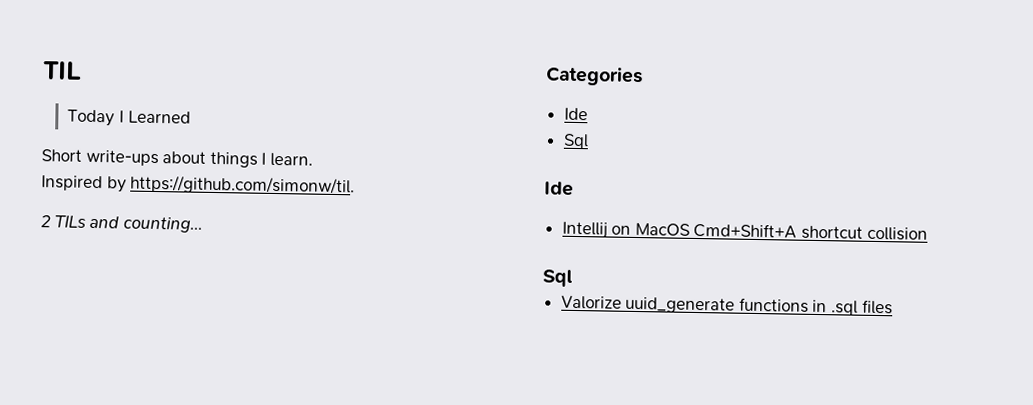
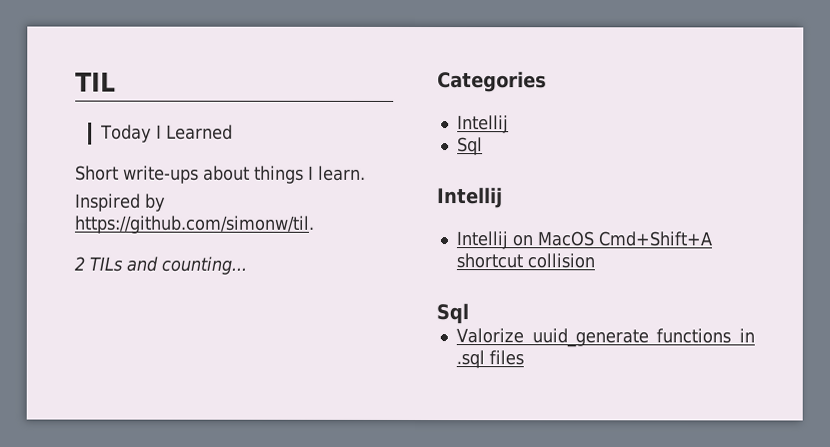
  Categories
- Ide
+ Intellij
  Sql
- Ide
+ Intellij

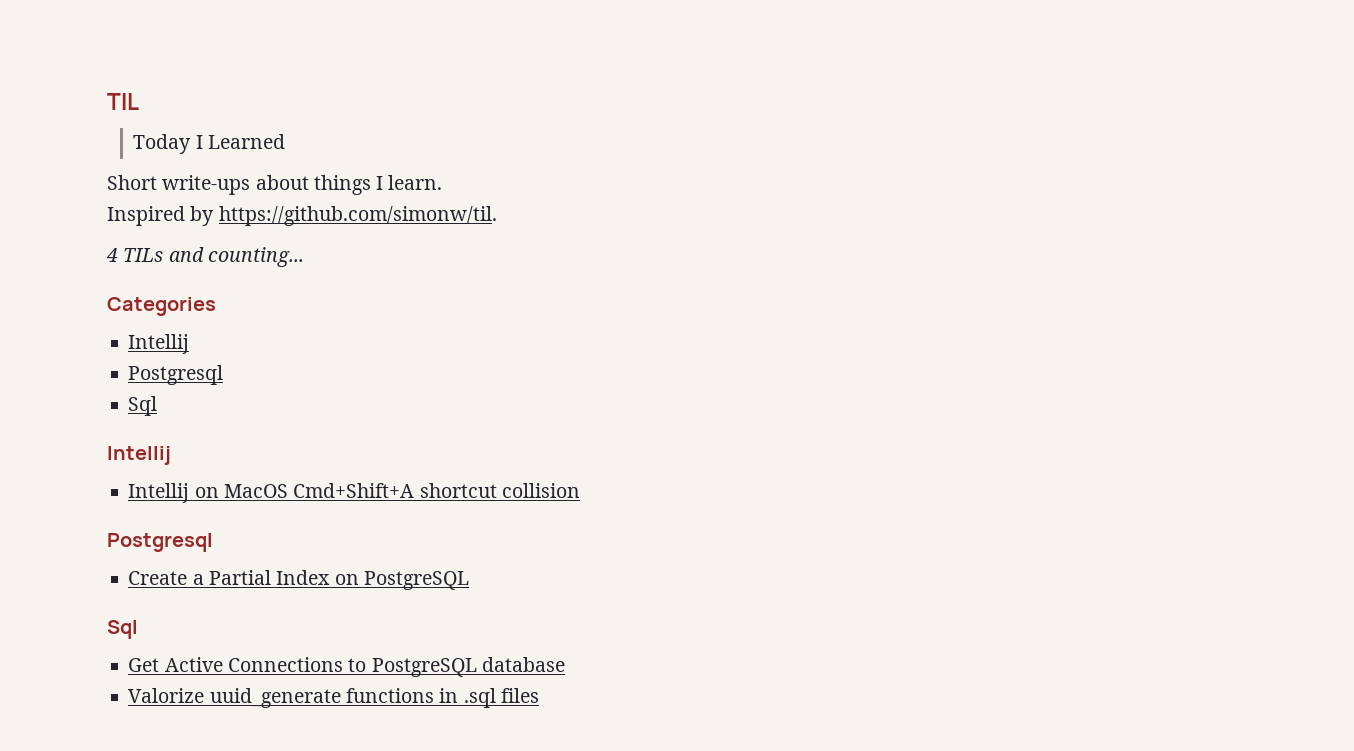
- 2 TILs and counting...
+ 4 TILs and counting...
  Categories
  Intellij
+ Postgresql
  Intellij on MacOS Cmd+Shift+A shortcut collision
+ Postgresql
+ Create a Partial Index on PostgreSQL
  Sql
+ Get Active Connections to PostgreSQL database

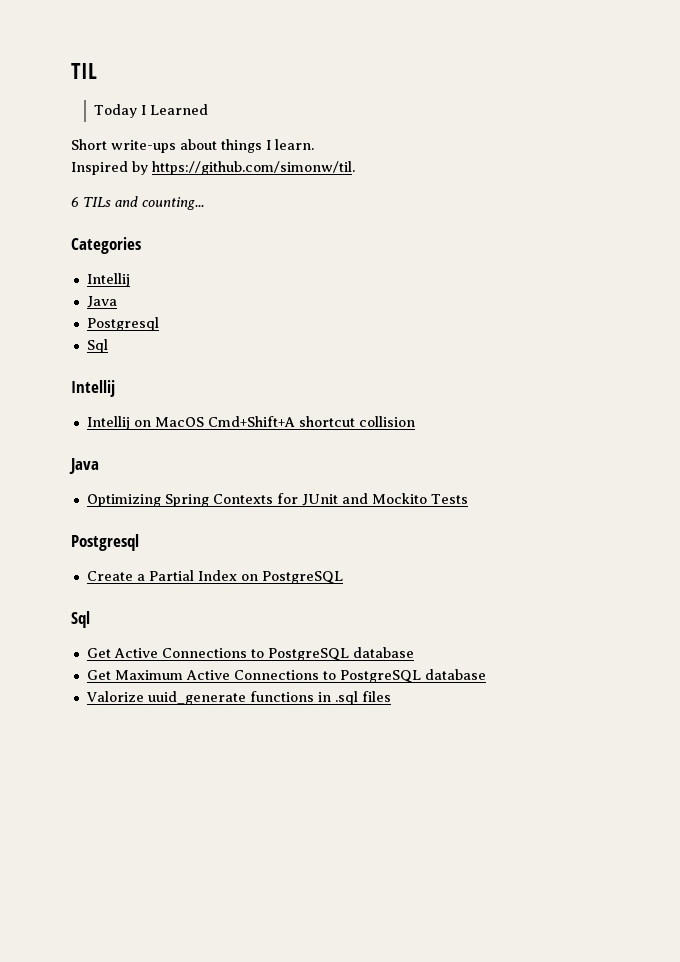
- 4 TILs and counting...
+ 6 TILs and counting...
  Categories
  Intellij
+ Java
  Intellij on MacOS Cmd+Shift+A shortcut collision
+ Java
+ Optimizing Spring Contexts for JUnit and Mockito Tests
+ Get Maximum Active Connections to PostgreSQL database

